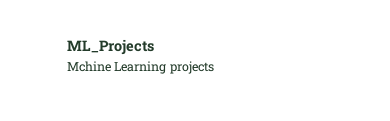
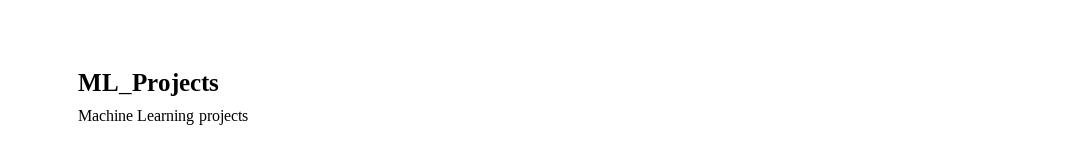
- Mchine Learning projects
+ Machine Learning projects

